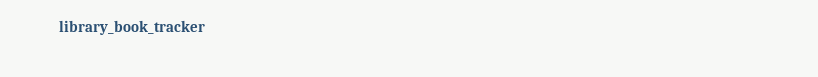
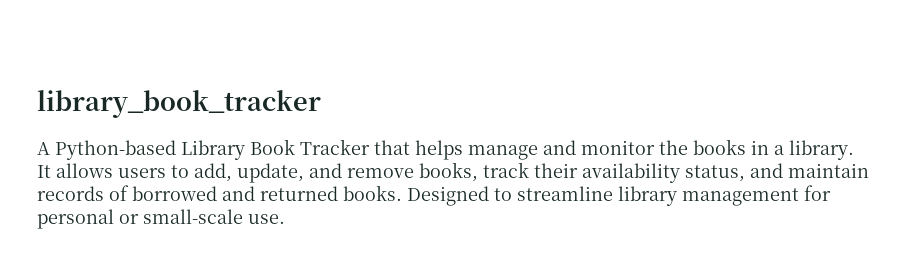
+ A Python-based Library Book Tracker that helps manage and monitor the books in a library. It allows users to add, update, and remove books, track their availability status, and maintain records of borrowed and returned books. Designed to streamline library management for personal or small-scale use.

